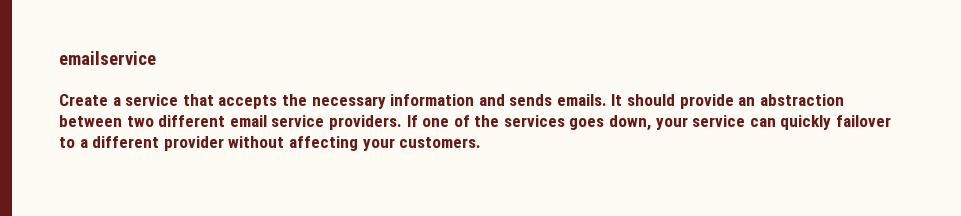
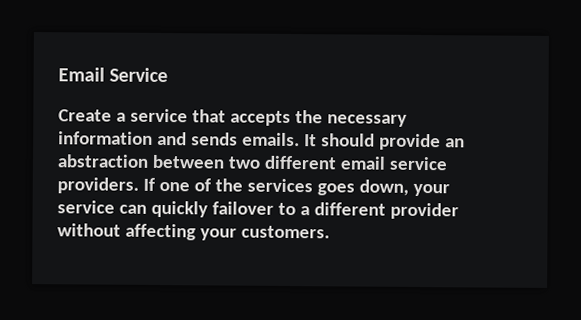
- emailservice
+ Email Service

